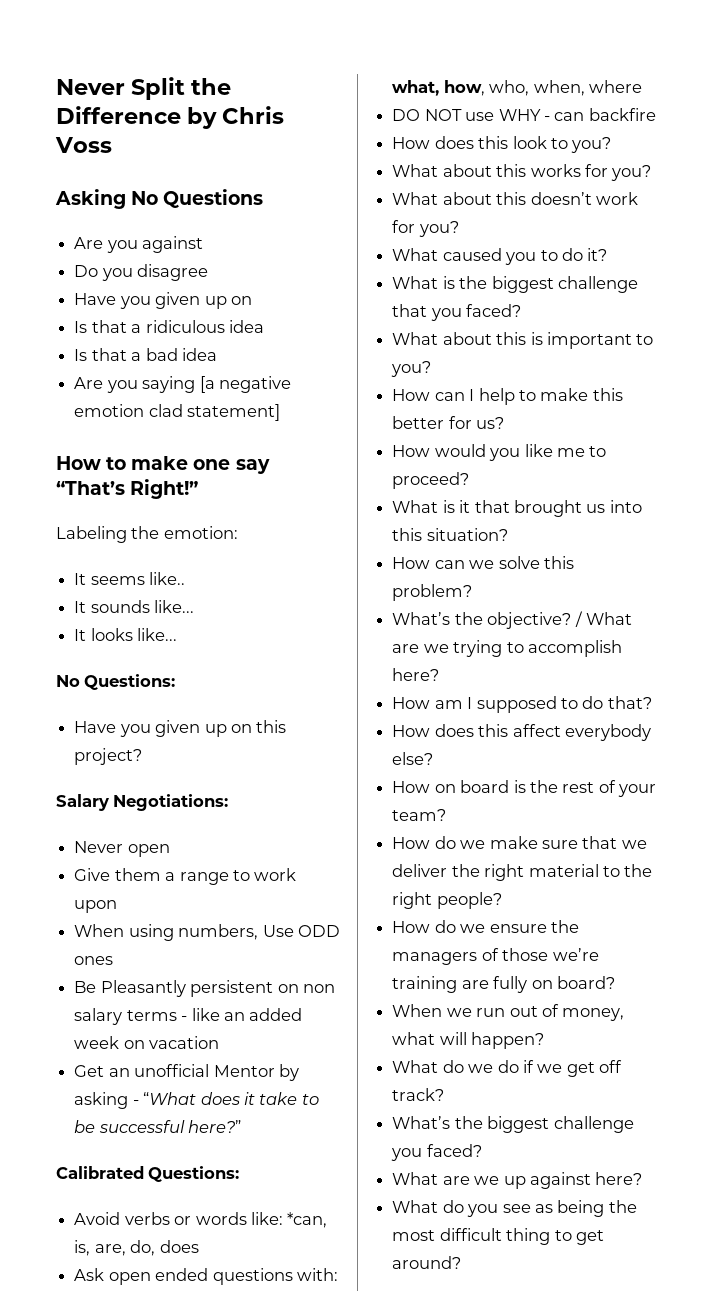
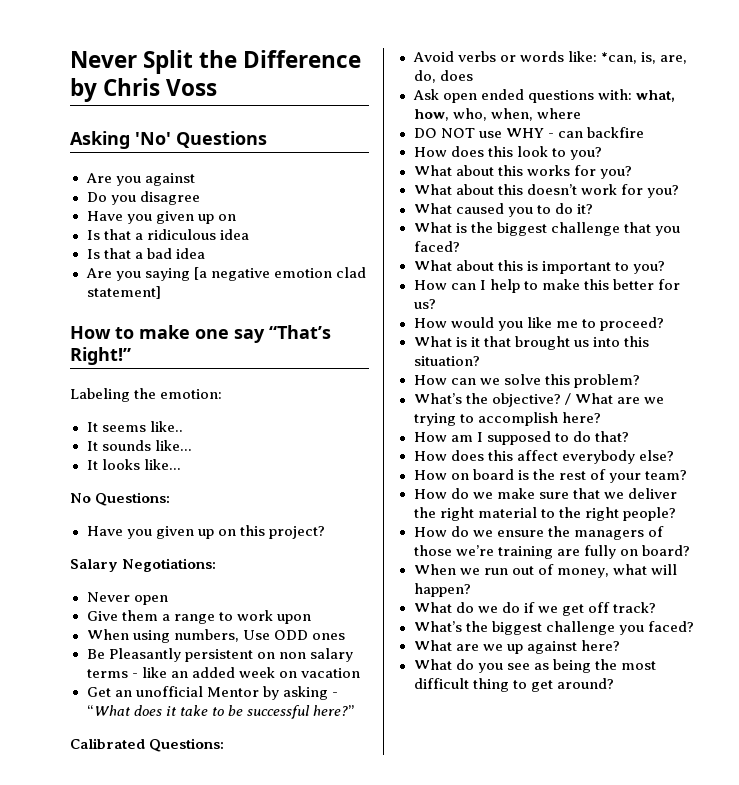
- Asking No Questions
+ Asking 'No' Questions

